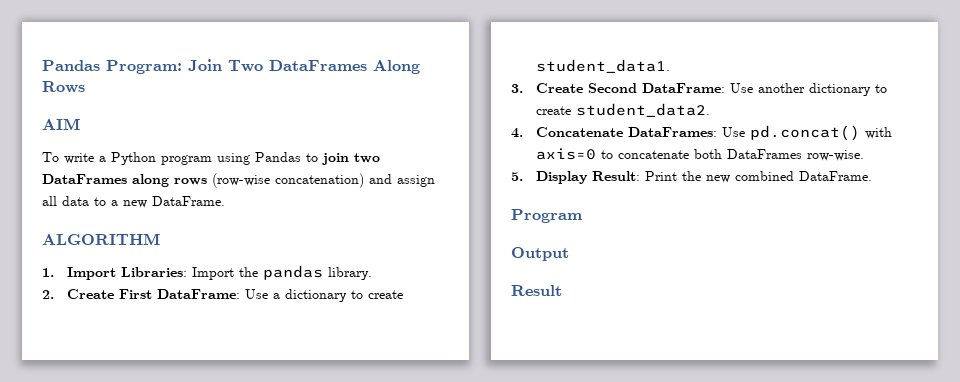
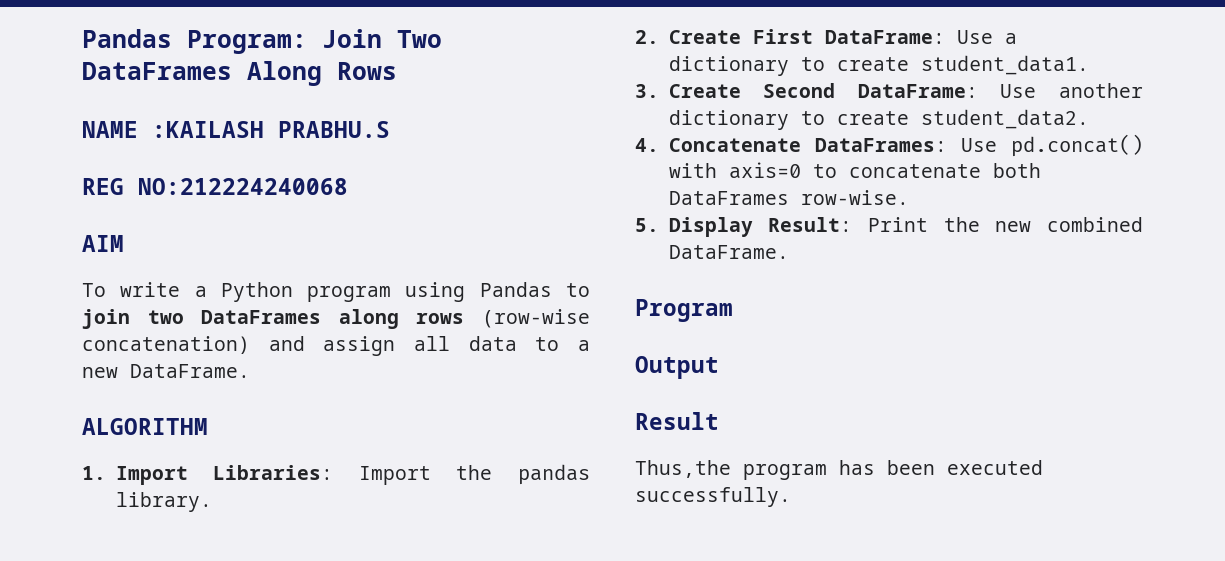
+ NAME :KAILASH PRABHU.S
+ REG NO:212224240068
+ Thus,the program has been executed successfully.

